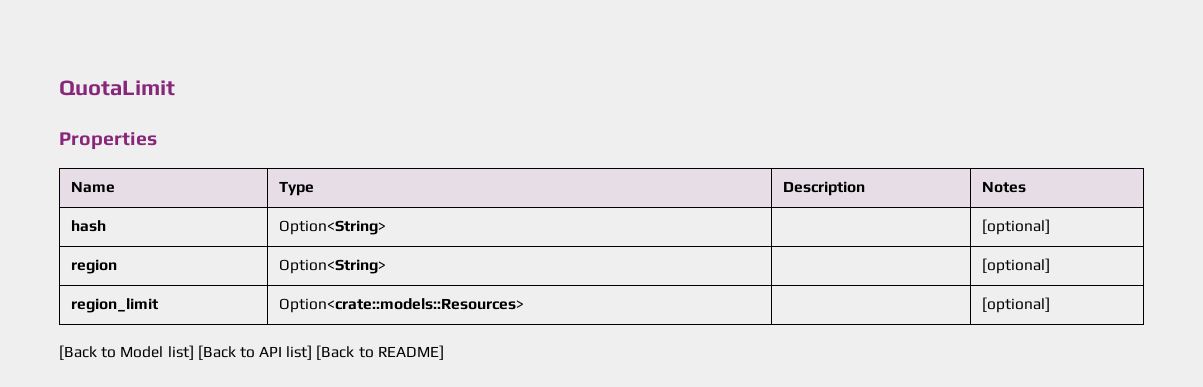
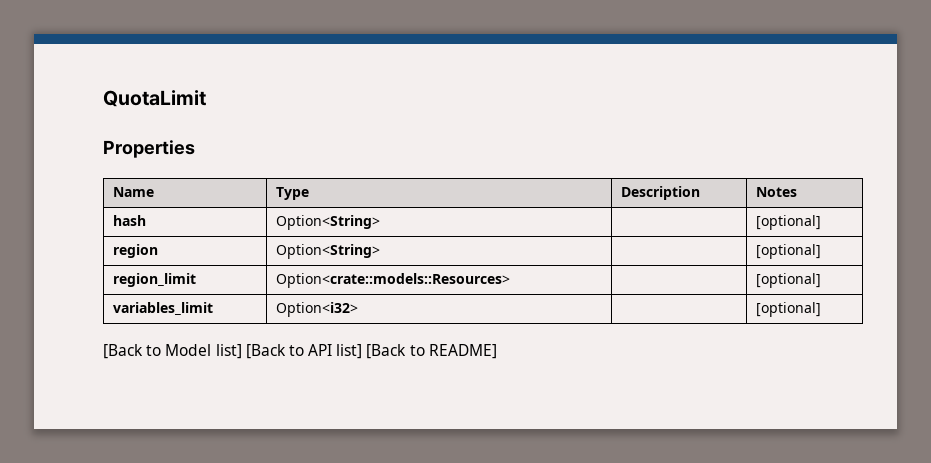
+ variables_limit | Option<i32> | | [optional]

